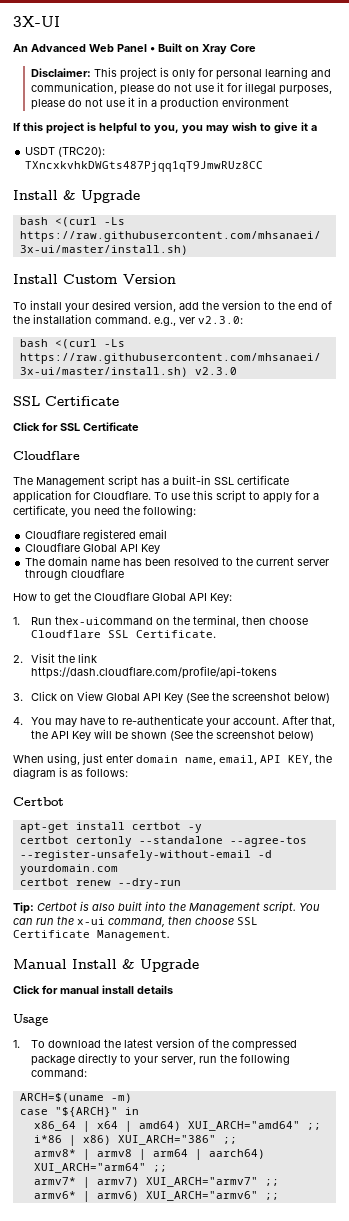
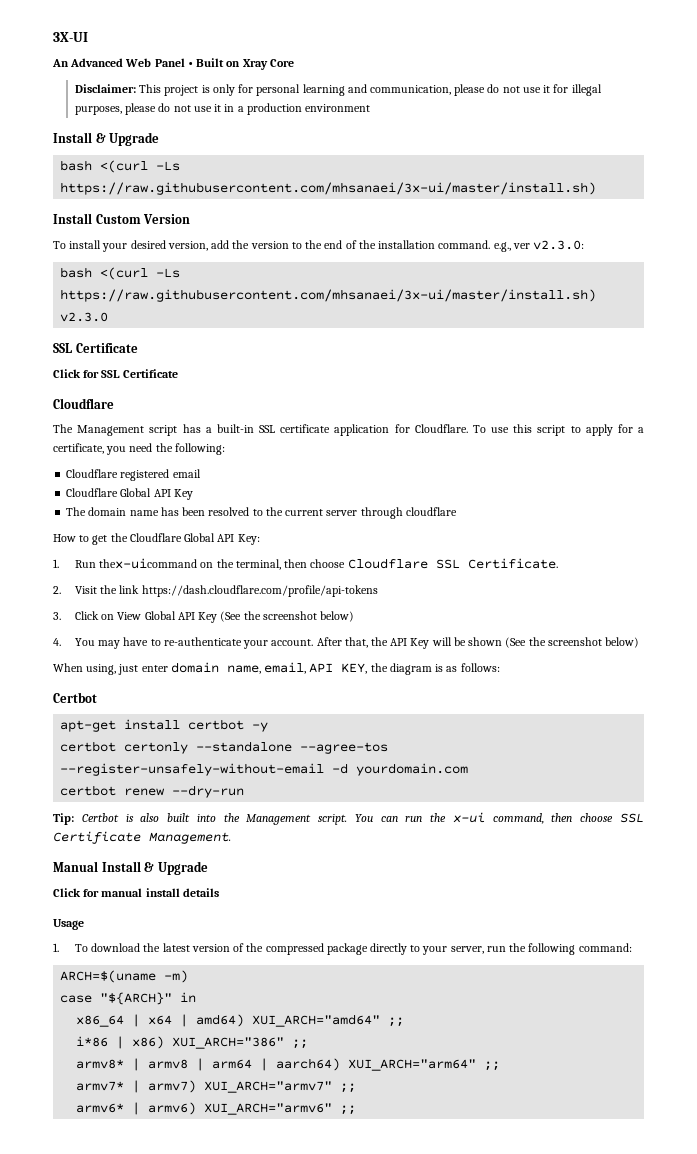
- If this project is helpful to you, you may wish to give it a
- USDT (TRC20): TXncxkvhkDWGts487Pjqq1qT9JmwRUz8CC

